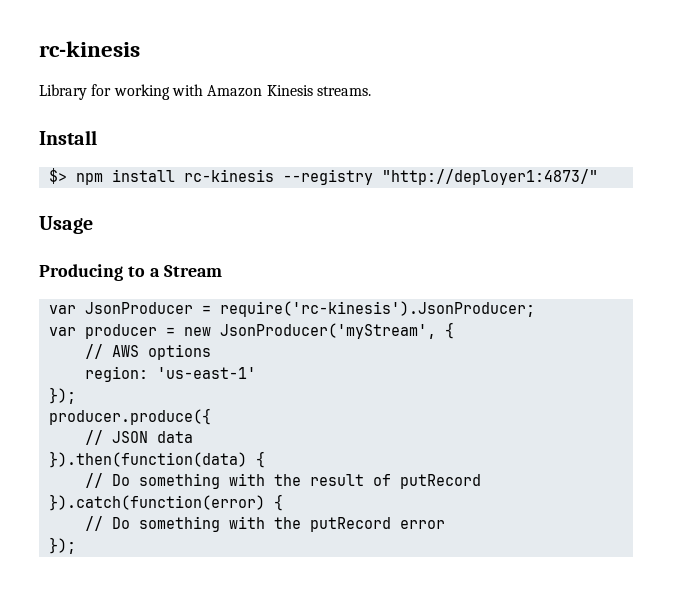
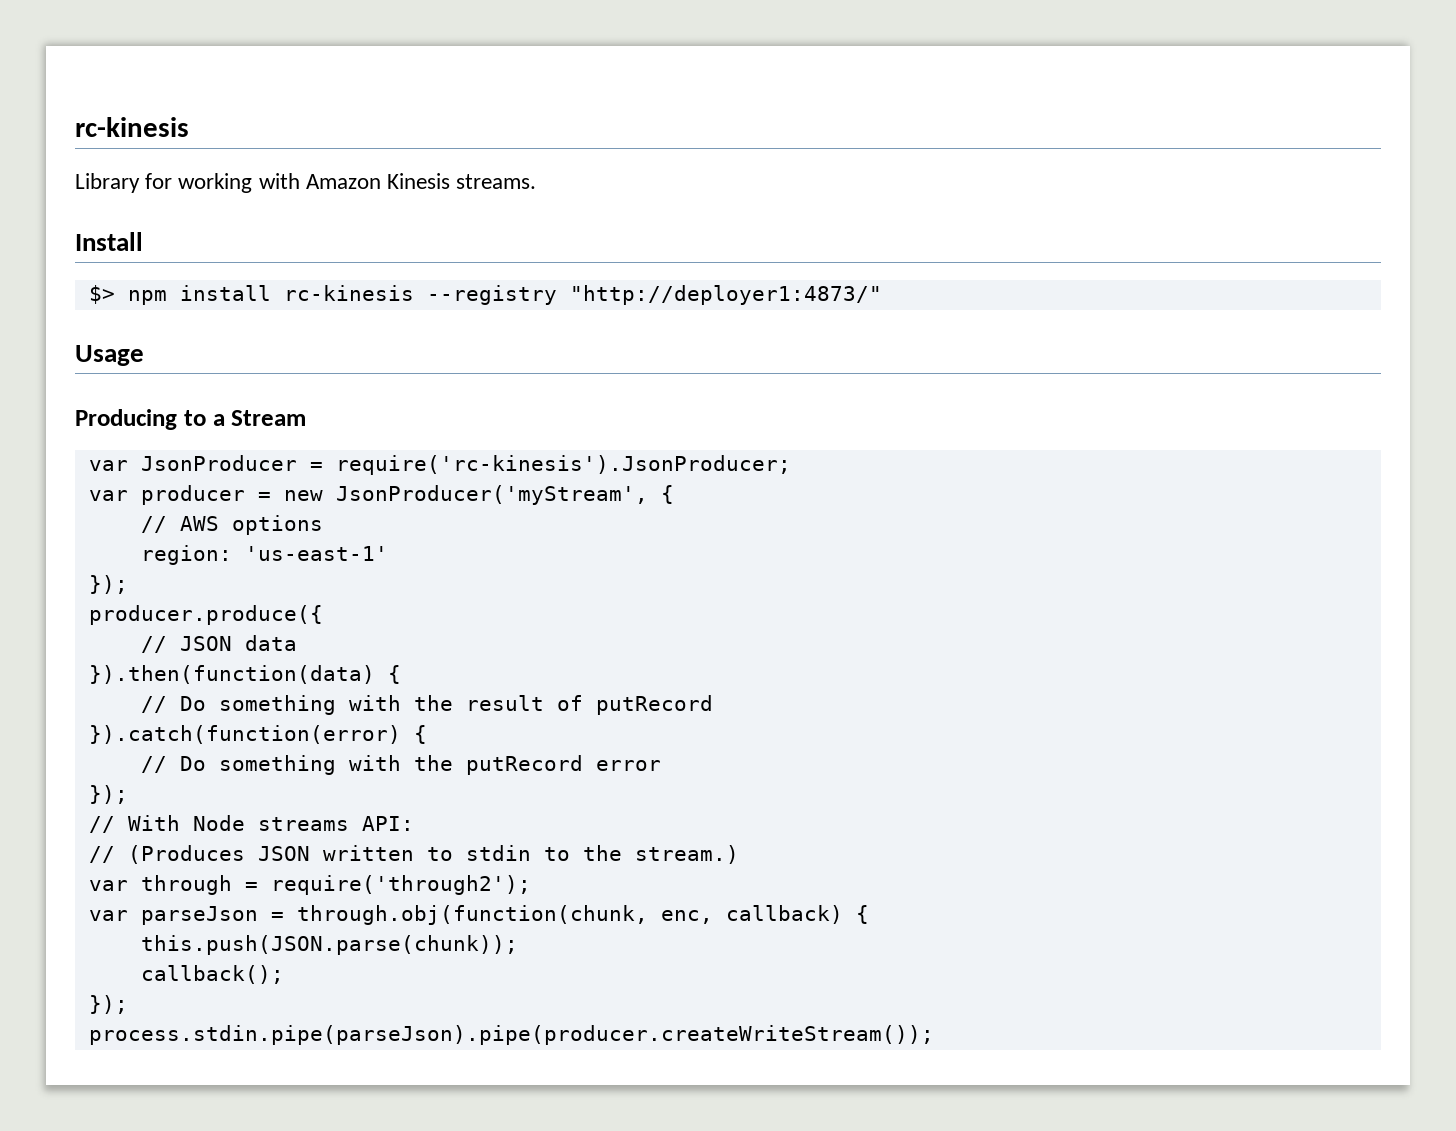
+ // With Node streams API:
+ // (Produces JSON written to stdin to the stream.)
+ var through = require('through2');
+ var parseJson = through.obj(function(chunk, enc, callback) {
+ this.push(JSON.parse(chunk));
+ callback();
+ });
+ process.stdin.pipe(parseJson).pipe(producer.createWriteStream());

